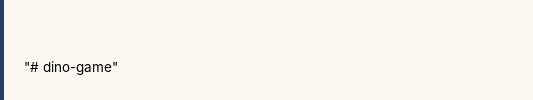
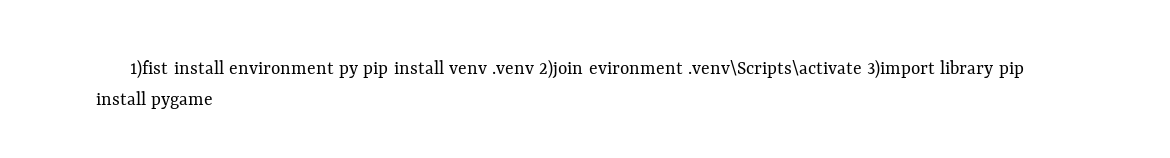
- "# dino-game"
+ 1)fist install environment py pip install venv .venv 2)join evironment .venv\Scripts\activate 3)import library pip install pygame

